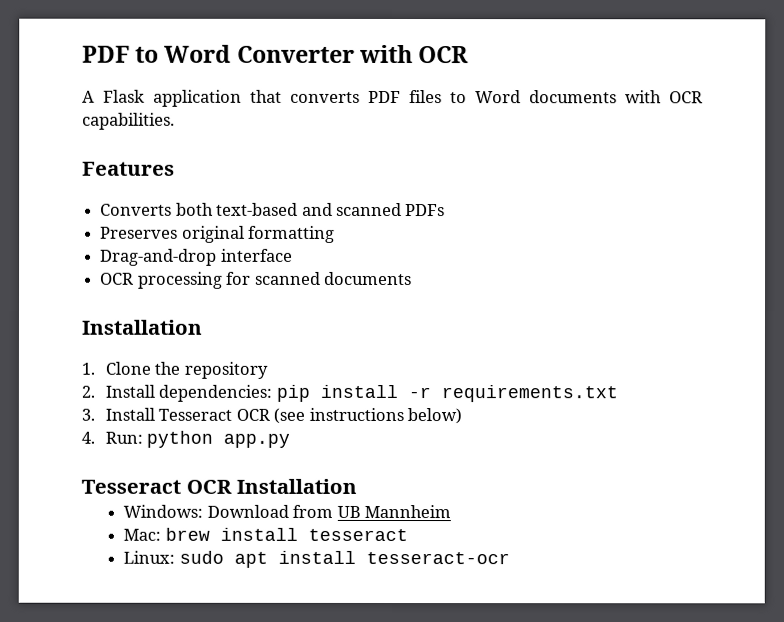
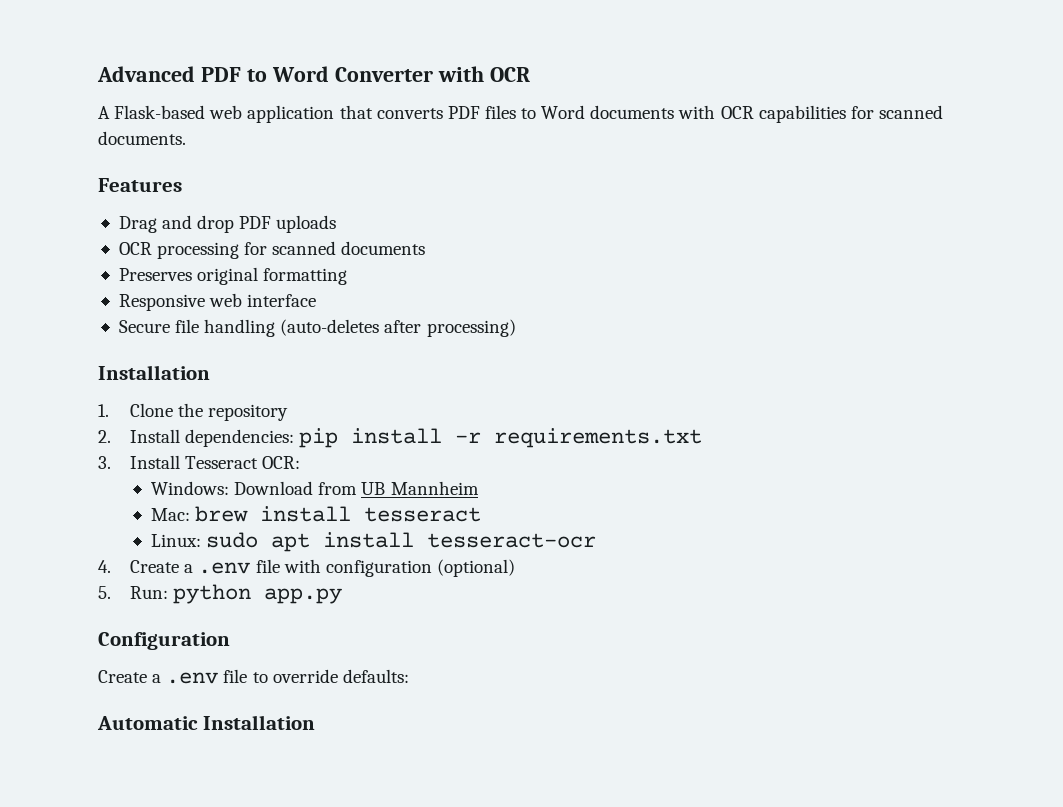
- PDF to Word Converter with OCR
+ Advanced PDF to Word Converter with OCR
- A Flask application that converts PDF files to Word documents with OCR capabilities.
+ A Flask-based web application that converts PDF files to Word documents with OCR capabilities for scanned documents.
  Features
- Converts both text-based and scanned PDFs
- Preserves original formatting
- Drag-and-drop interface
+ Drag and drop PDF uploads
+ Preserves original formatting
+ Responsive web interface
+ Secure file handling (auto-deletes after processing)
- 3. Install Tesseract OCR (see instructions below)
- 4. Run: python app.py
- Tesseract OCR Installation
+ 3. Install Tesseract OCR:
+ 4. Create a .env file with configuration (optional)
+ 5. Run: python app.py
+ Configuration
+ Create a .env file to override defaults:
+ Automatic Installation

